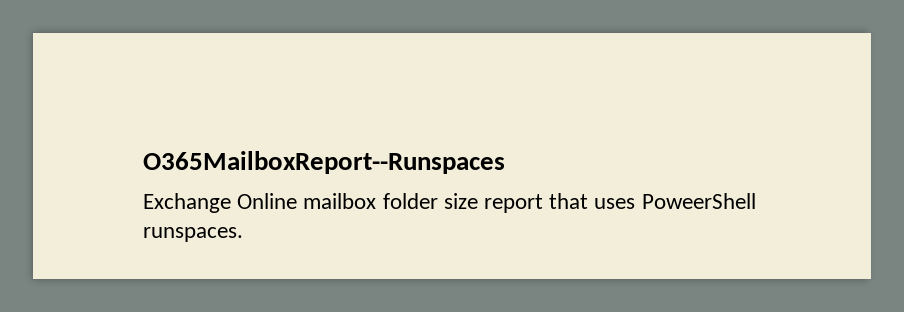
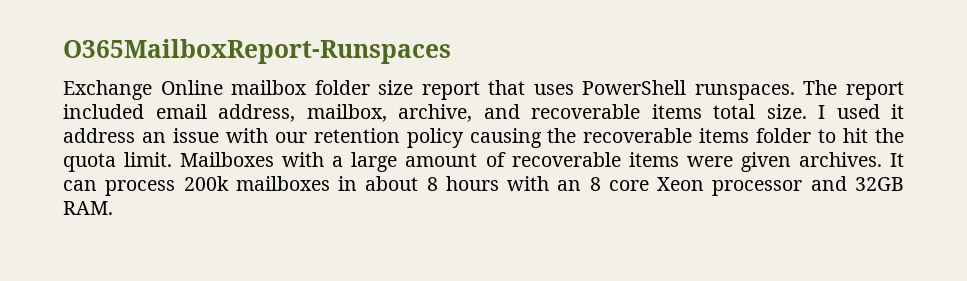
- O365MailboxReport--Runspaces
+ O365MailboxReport-Runspaces
- Exchange Online mailbox folder size report that uses PoweerShell runspaces.
+ Exchange Online mailbox folder size report that uses PowerShell runspaces. The report included email address, mailbox, archive, and recoverable items total size. I used it address an issue with our retention policy causing the recoverable items folder to hit the quota limit. Mailboxes with a large amount of recoverable items were given archives. It can process 200k mailboxes in about 8 hours with an 8 core Xeon processor and 32GB RAM.

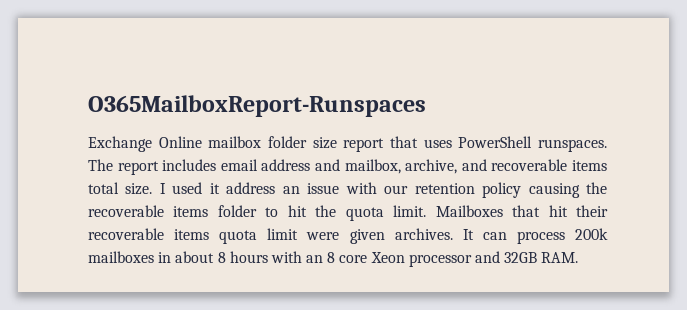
- The report included email address, mailbox, archive, and recoverable items total size.
+ The report includes email address and mailbox, archive, and recoverable items total size.
- Mailboxes with a large amount of recoverable items were given archives.
+ Mailboxes that hit their recoverable items quota limit were given archives.

